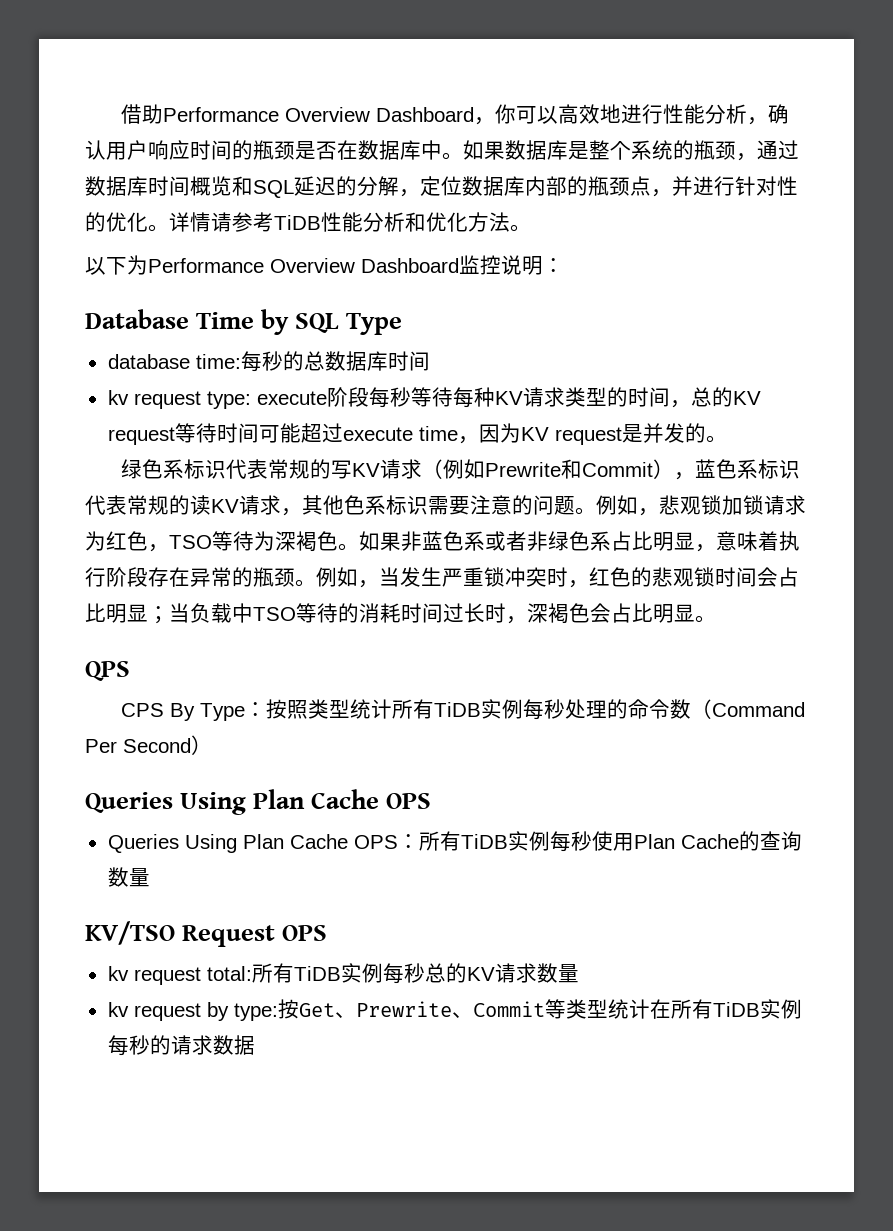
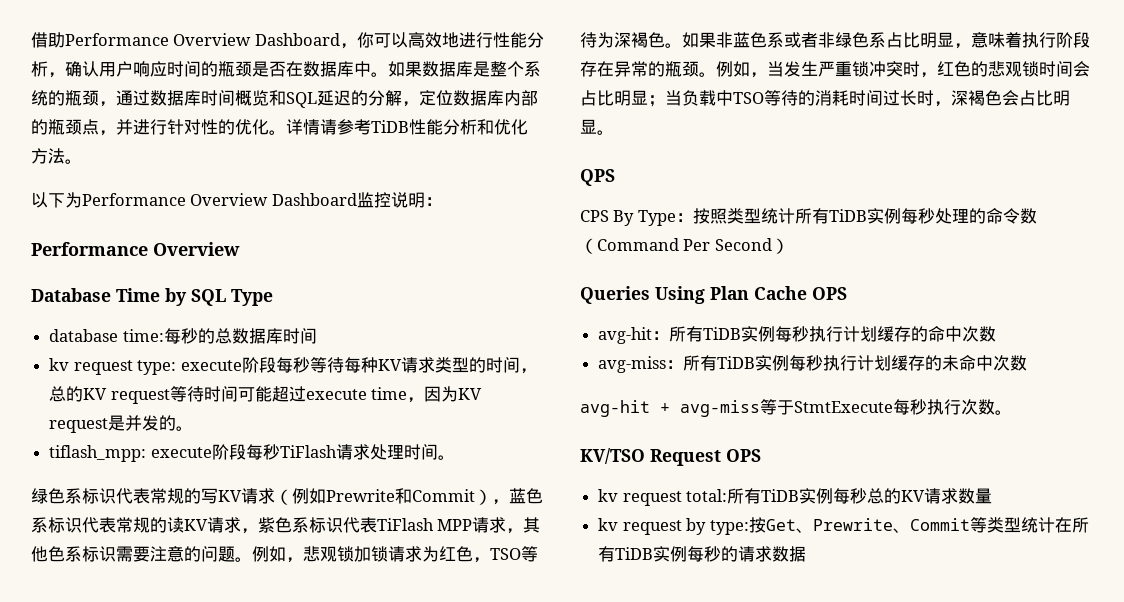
  以下为Performance Overview Dashboard监控说明：
+ Performance Overview
+ tiflash_mpp: execute阶段每秒TiFlash请求处理时间。
- 绿色系标识代表常规的写KV请求（例如Prewrite和Commit），蓝色系标识代表常规的读KV请求，其他色系标识需要注意的问题。
+ 绿色系标识代表常规的写KV请求（例如Prewrite和Commit），蓝色系标识代表常规的读KV请求，紫色系标识代表TiFlash MPP请求，其他色系标识需要注意的问题。
- Queries Using Plan Cache OPS：所有TiDB实例每秒使用Plan Cache的查询数量
+ avg-hit：所有TiDB实例每秒执行计划缓存的命中次数
+ avg-miss：所有TiDB实例每秒执行计划缓存的未命中次数
+ avg-hit + avg-miss等于StmtExecute每秒执行次数。

